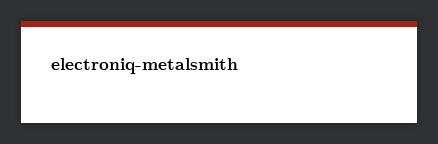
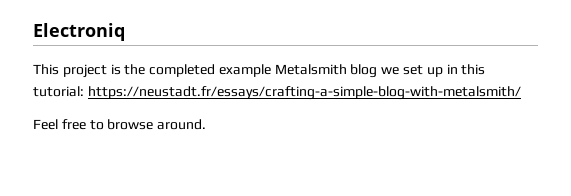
- electroniq-metalsmith
+ Electroniq
+ This project is the completed example Metalsmith blog we set up in this tutorial: https://neustadt.fr/essays/crafting-a-simple-blog-with-metalsmith/
+ Feel free to browse around.

